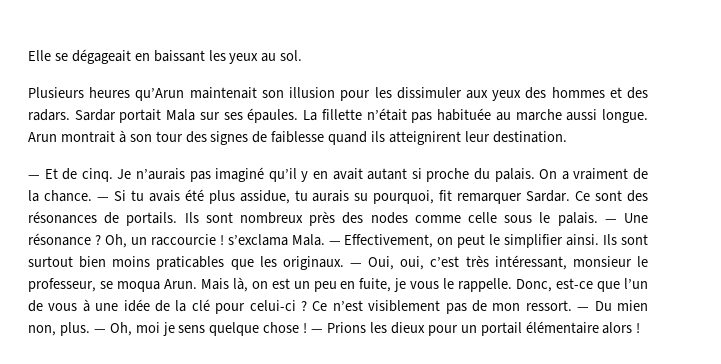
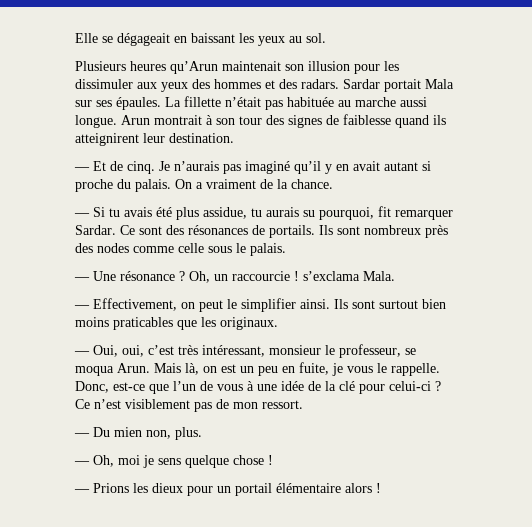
- On a vraiment de la chance. — Si tu avais été plus assidue, tu aurais su pourquoi, fit remarquer Sardar.
+ On a vraiment de la chance.
+ — Si tu avais été plus assidue, tu aurais su pourquoi, fit remarquer Sardar.
- Ils sont nombreux près des nodes comme celle sous le palais. — Une résonance ?
+ Ils sont nombreux près des nodes comme celle sous le palais.
+ — Une résonance ?
- Oh, un raccourcie ! s’exclama Mala. — Effectivement, on peut le simplifier ainsi.
+ Oh, un raccourcie ! s’exclama Mala.
+ — Effectivement, on peut le simplifier ainsi.
- Ils sont surtout bien moins praticables que les originaux. — Oui, oui, c’est très intéressant, monsieur le professeur, se moqua Arun.
+ Ils sont surtout bien moins praticables que les originaux.
+ — Oui, oui, c’est très intéressant, monsieur le professeur, se moqua Arun.
- Ce n’est visiblement pas de mon ressort. — Du mien non, plus. — Oh, moi je sens quelque chose ! — Prions les dieux pour un portail élémentaire alors !
+ Ce n’est visiblement pas de mon ressort.
+ — Du mien non, plus.
+ — Oh, moi je sens quelque chose !
+ — Prions les dieux pour un portail élémentaire alors !

